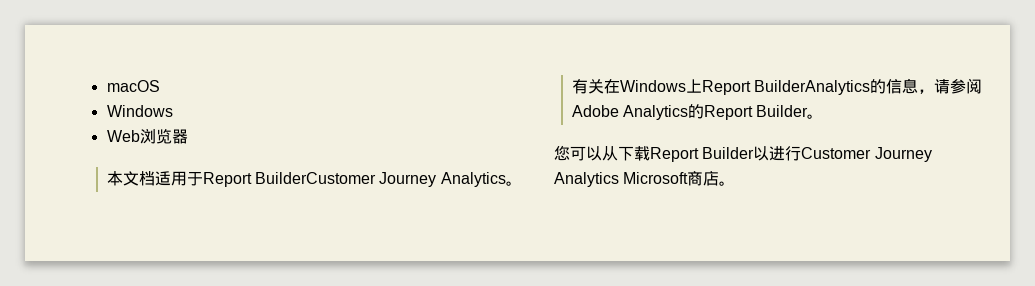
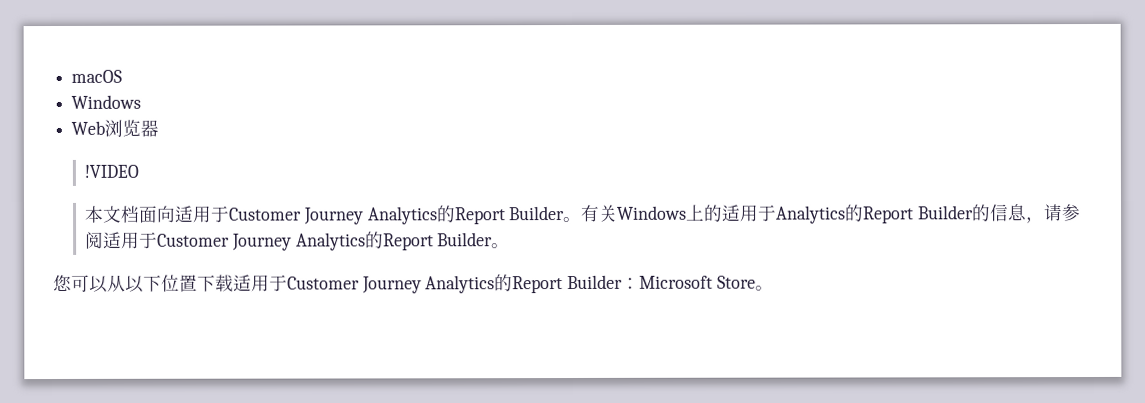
+ !VIDEO
- 本文档适用于Report BuilderCustomer Journey Analytics。有关在Windows上Report BuilderAnalytics的信息，请参阅Adobe Analytics的Report Builder。
+ 本文档面向适用于Customer Journey Analytics的Report Builder。有关Windows上的适用于Analytics的Report Builder的信息，请参阅适用于Customer Journey Analytics的Report Builder。
- 您可以从下载Report Builder以进行Customer Journey Analytics Microsoft商店。
+ 您可以从以下位置下载适用于Customer Journey Analytics的Report Builder：Microsoft Store。

